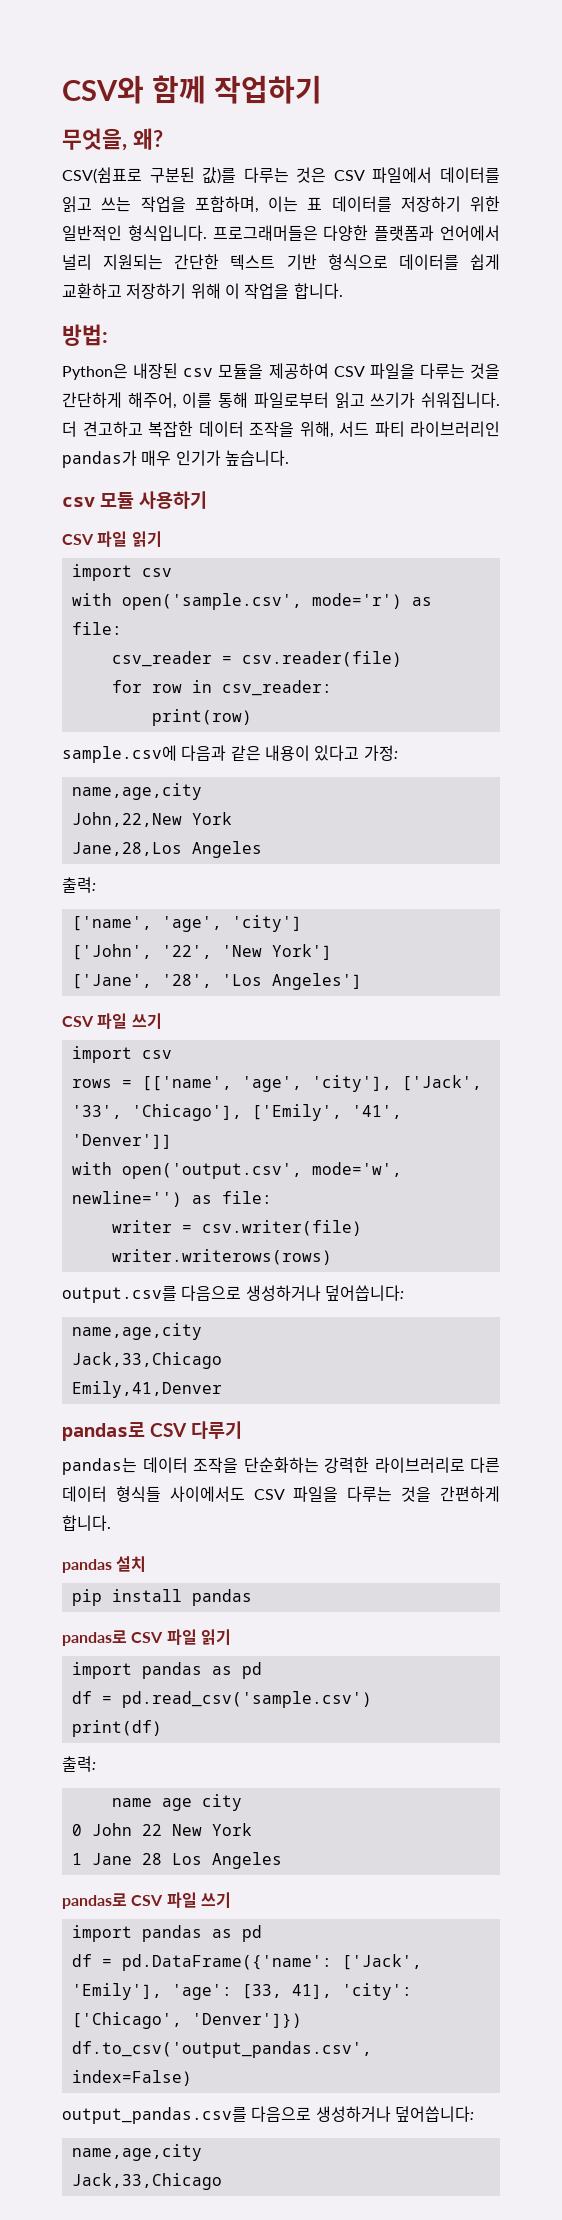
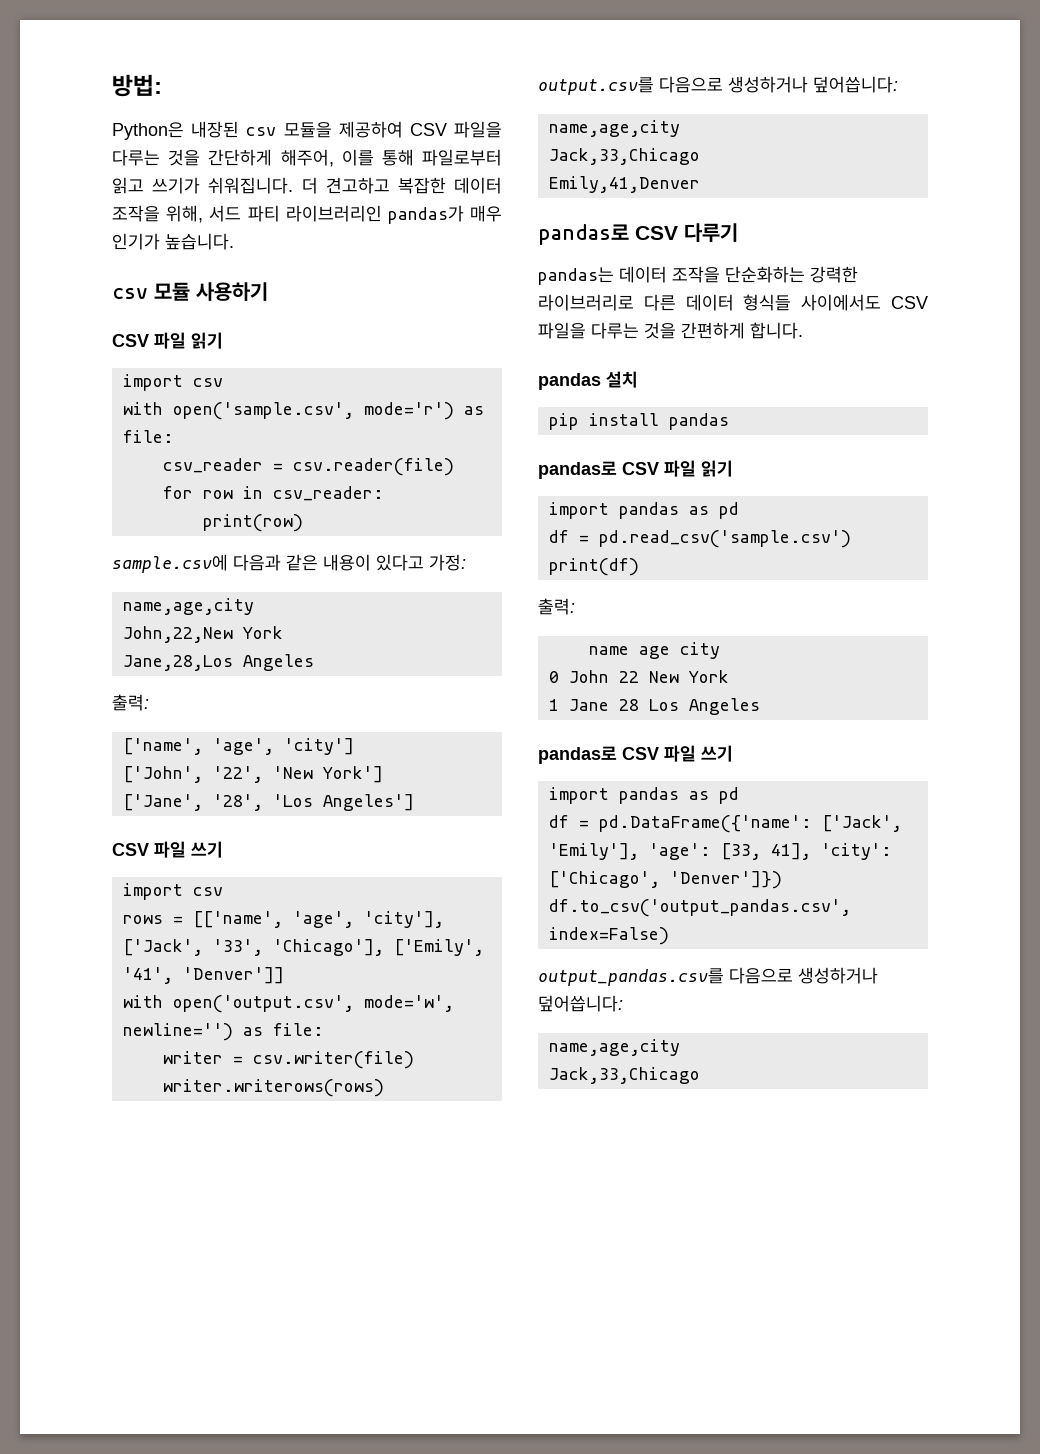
- CSV와 함께 작업하기
- 무엇을, 왜?
- CSV(쉼표로 구분된 값)를 다루는 것은 CSV 파일에서 데이터를 읽고 쓰는 작업을 포함하며, 이는 표 데이터를 저장하기 위한 일반적인 형식입니다. 프로그래머들은 다양한 플랫폼과 언어에서 널리 지원되는 간단한 텍스트 기반 형식으로 데이터를 쉽게 교환하고 저장하기 위해 이 작업을 합니다.

